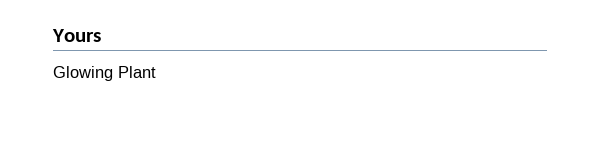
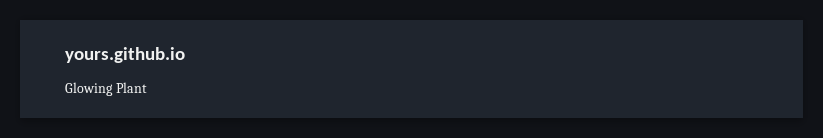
- Yours
+ yours.github.io

